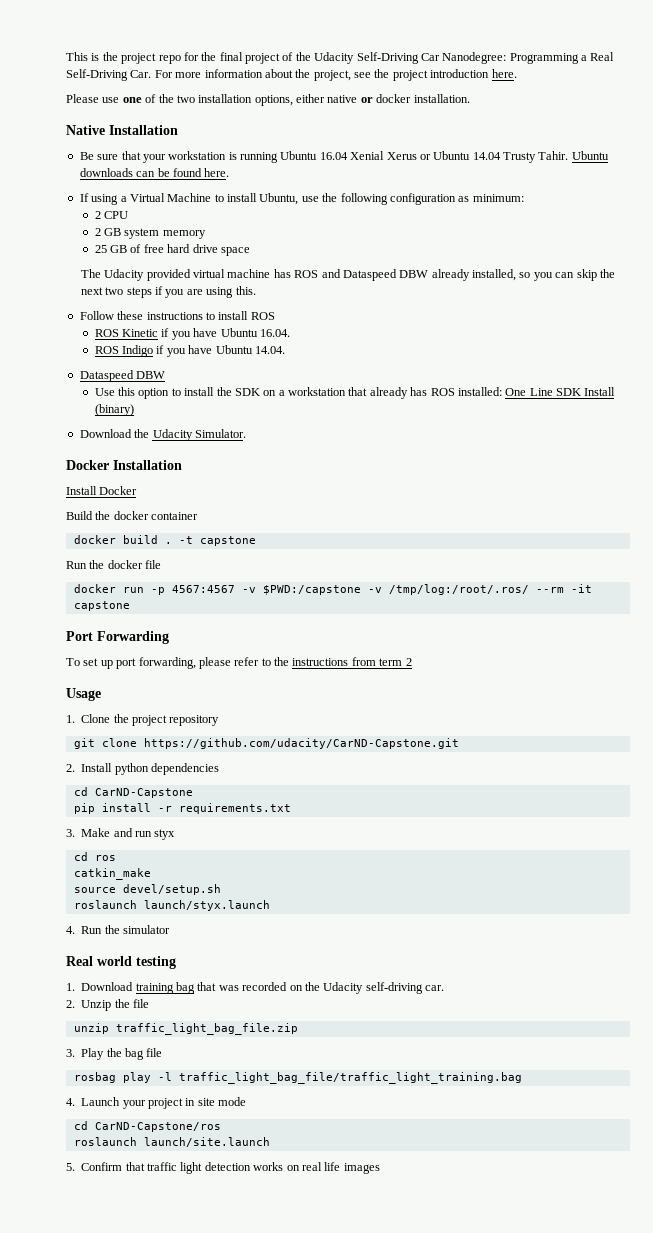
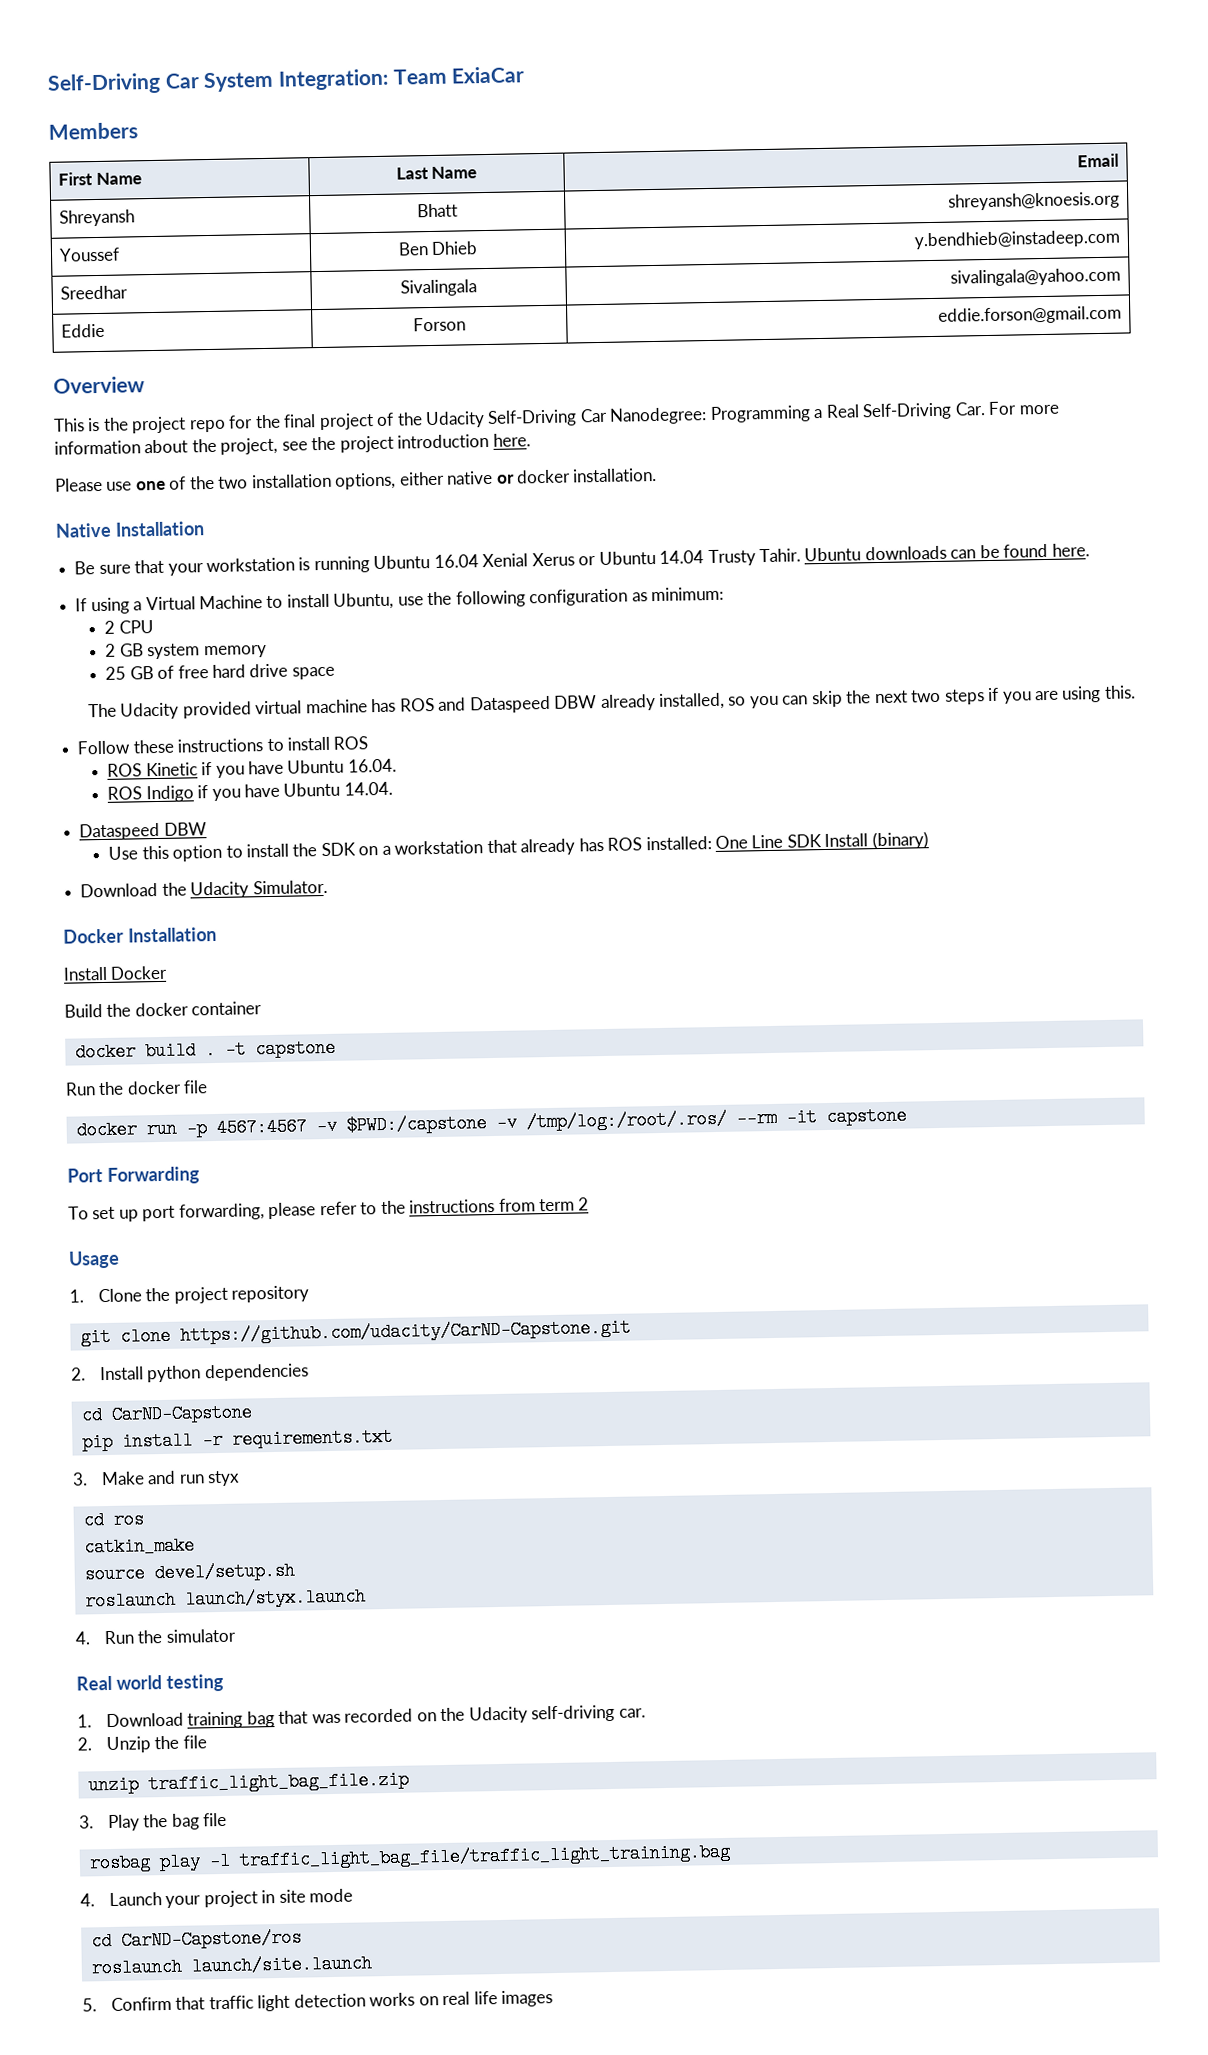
+ Self-Driving Car System Integration: Team ExiaCar
+ Members
+ First Name | Last Name | Email
+ Shreyansh | Bhatt | shreyansh@knoesis.org
+ Youssef | Ben Dhieb | y.bendhieb@instadeep.com
+ Sreedhar | Sivalingala | sivalingala@yahoo.com
+ Eddie | Forson | eddie.forson@gmail.com
+ Overview

